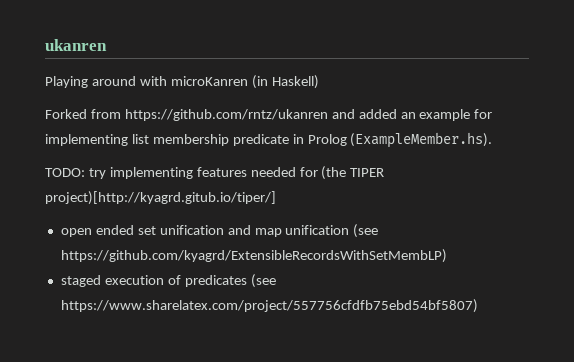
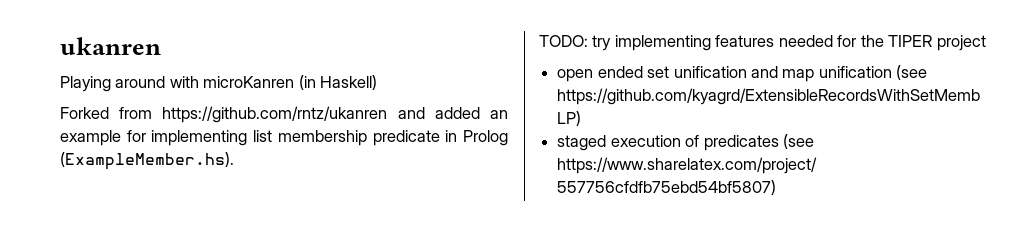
- TODO: try implementing features needed for (the TIPER project)[http://kyagrd.gitub.io/tiper/]
+ TODO: try implementing features needed for the TIPER project

